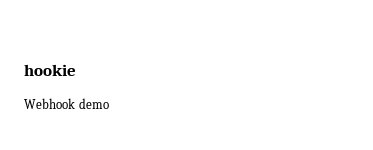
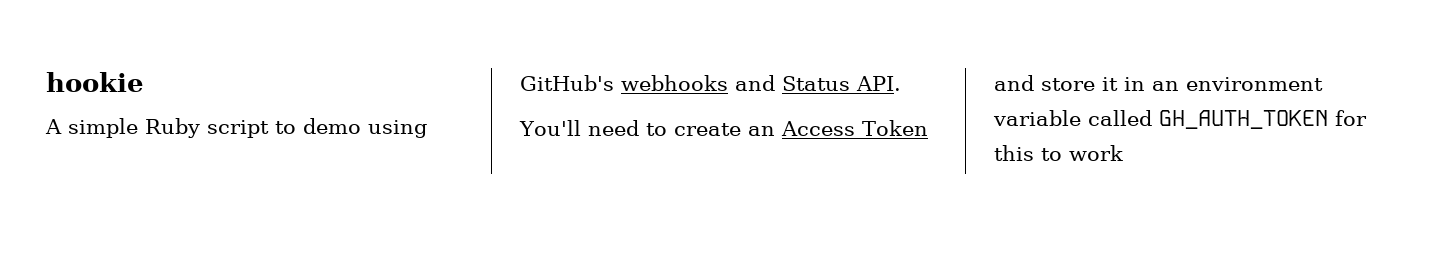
- Webhook demo
+ A simple Ruby script to demo using GitHub's webhooks and Status API.
+ You'll need to create an Access Token and store it in an environment variable called GH_AUTH_TOKEN for this to work

